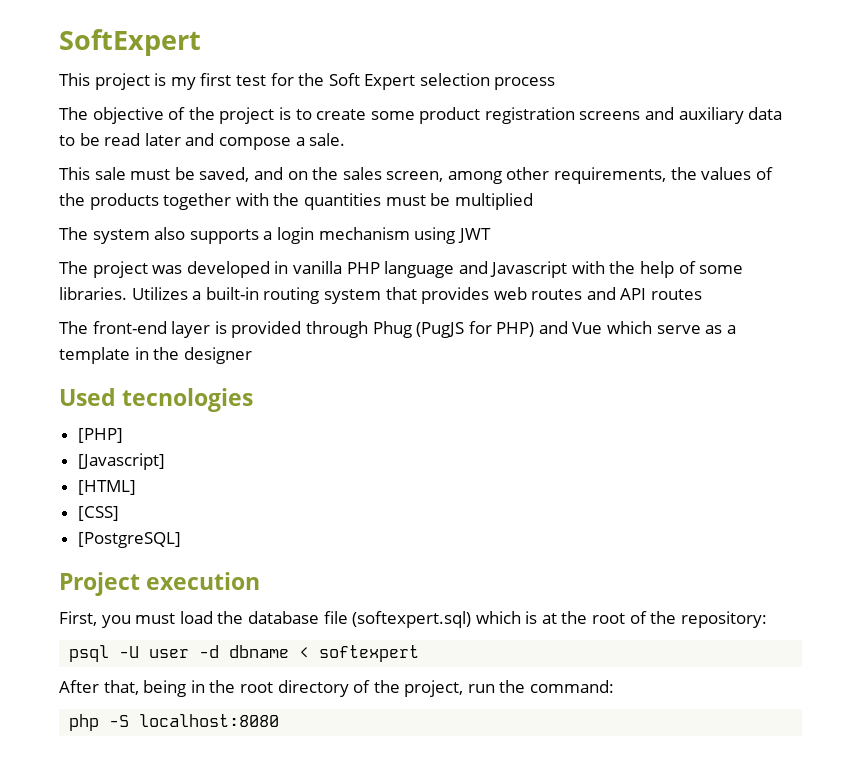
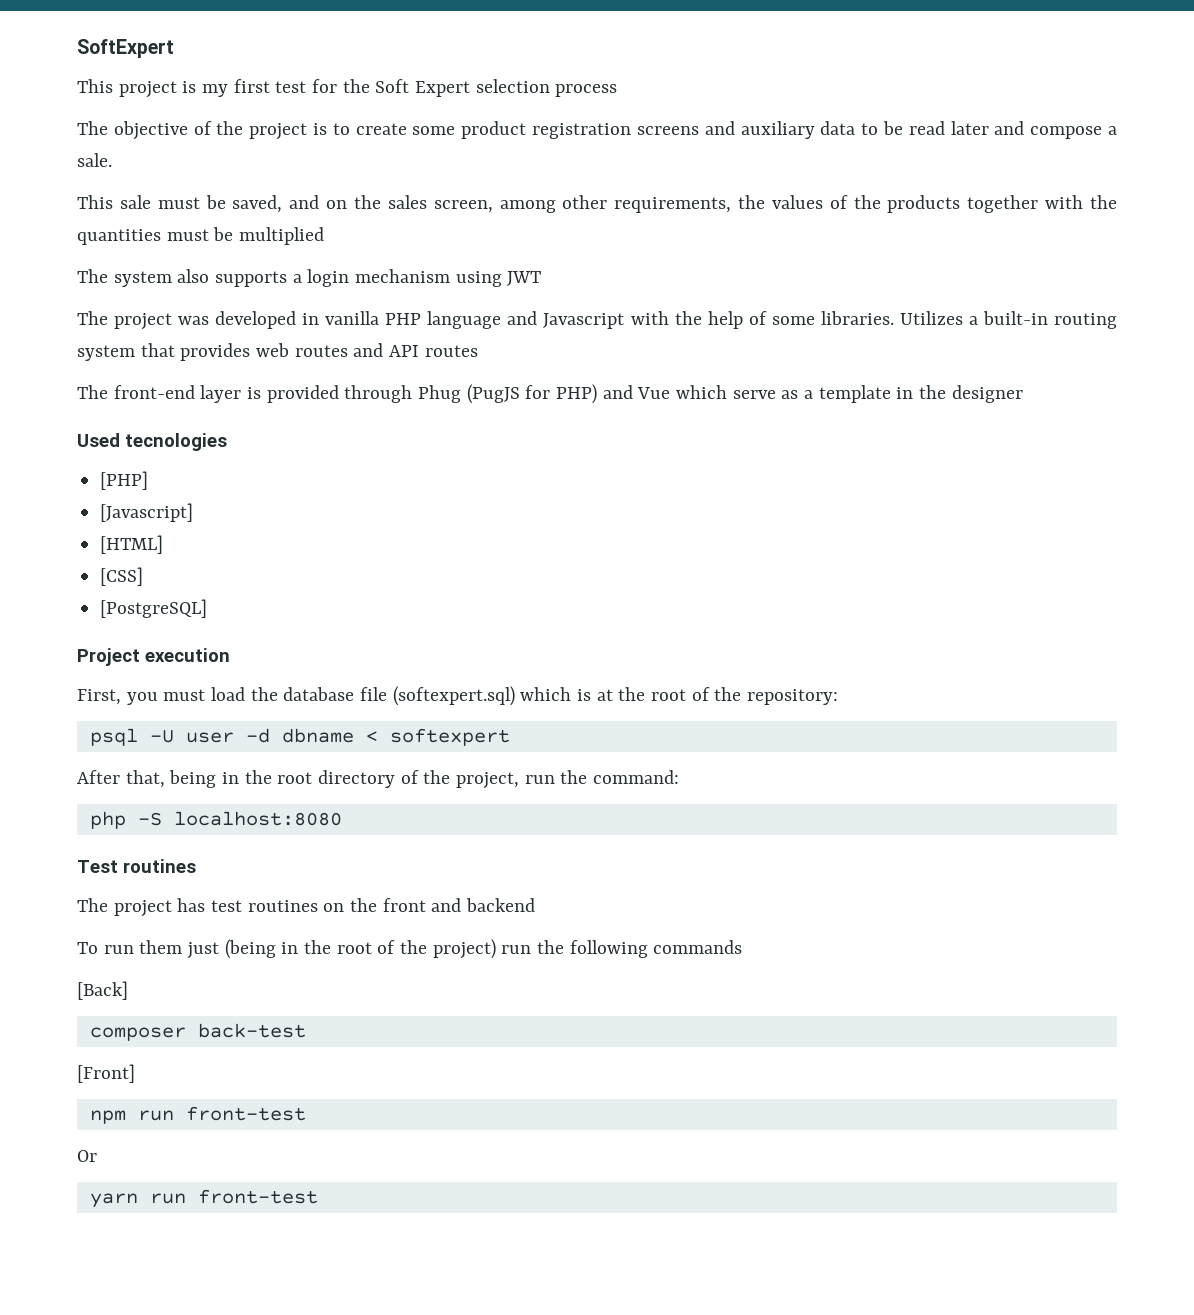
+ Test routines
+ The project has test routines on the front and backend
+ To run them just (being in the root of the project) run the following commands
+ [Back]
+ composer back-test
+ [Front]
+ npm run front-test
+ Or
+ yarn run front-test

